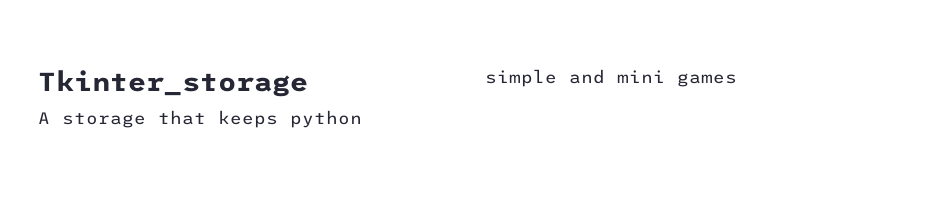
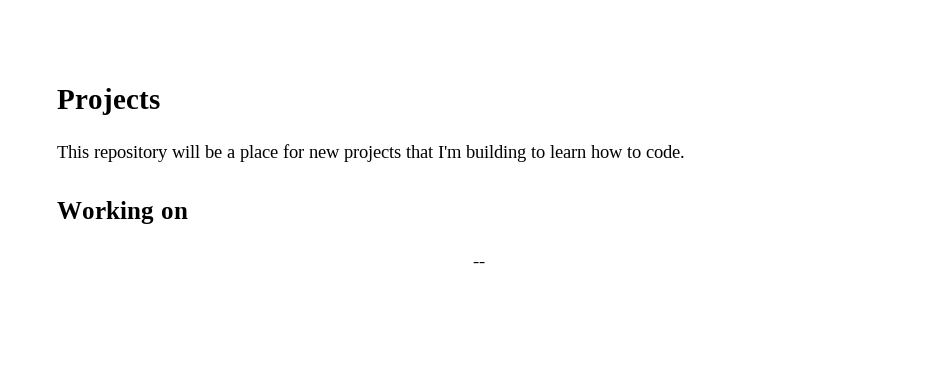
- Tkinter_storage
- A storage that keeps python simple and mini games
+ Projects
+ This repository will be a place for new projects that I'm building to learn how to code.
+ Working on
+ --

